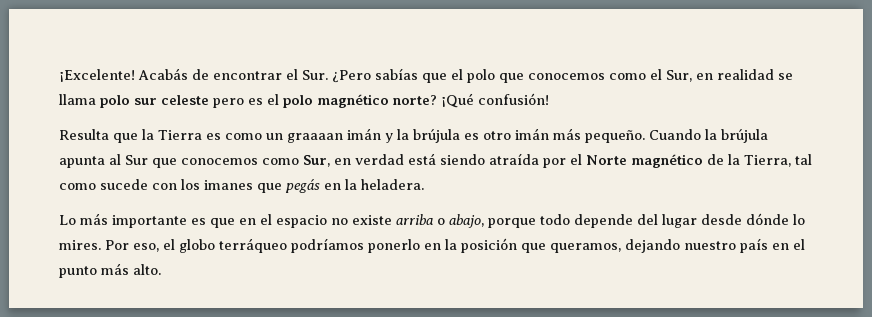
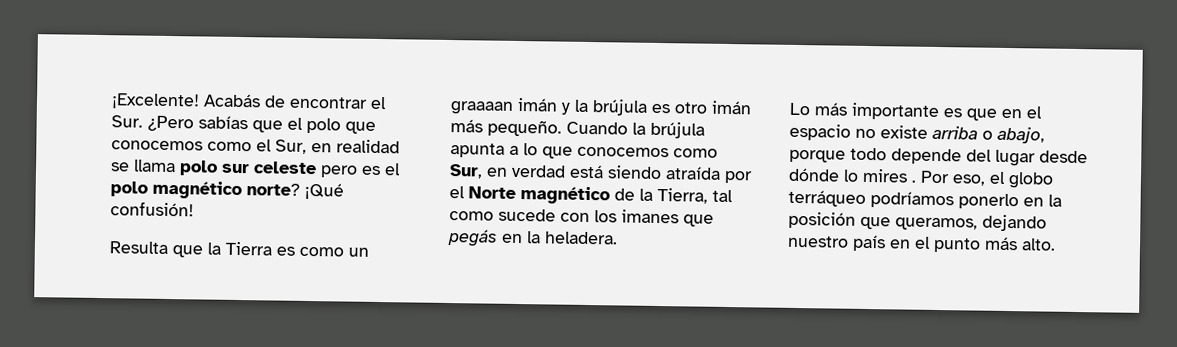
- Cuando la brújula apunta al Sur que conocemos como Sur, en verdad está siendo atraída por el Norte magnético de la Tierra, tal como sucede con los imanes que pegás en la heladera.
+ Cuando la brújula apunta a lo que conocemos como Sur, en verdad está siendo atraída por el Norte magnético de la Tierra, tal como sucede con los imanes que pegás en la heladera.
- Lo más importante es que en el espacio no existe arriba o abajo, porque todo depende del lugar desde dónde lo mires.
+ Lo más importante es que en el espacio no existe arriba o abajo, porque todo depende del lugar desde dónde lo mires .

